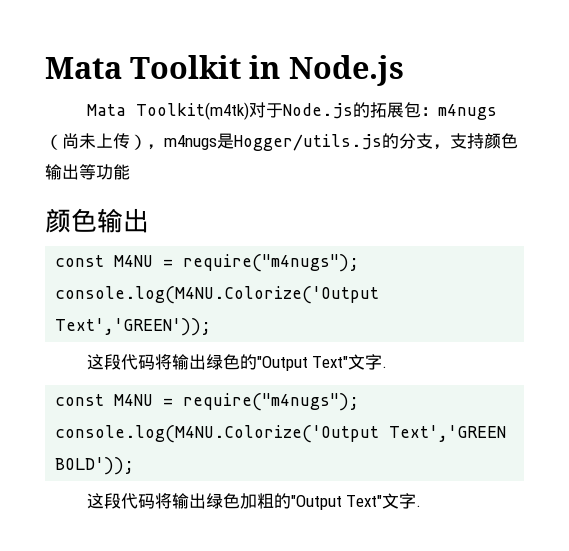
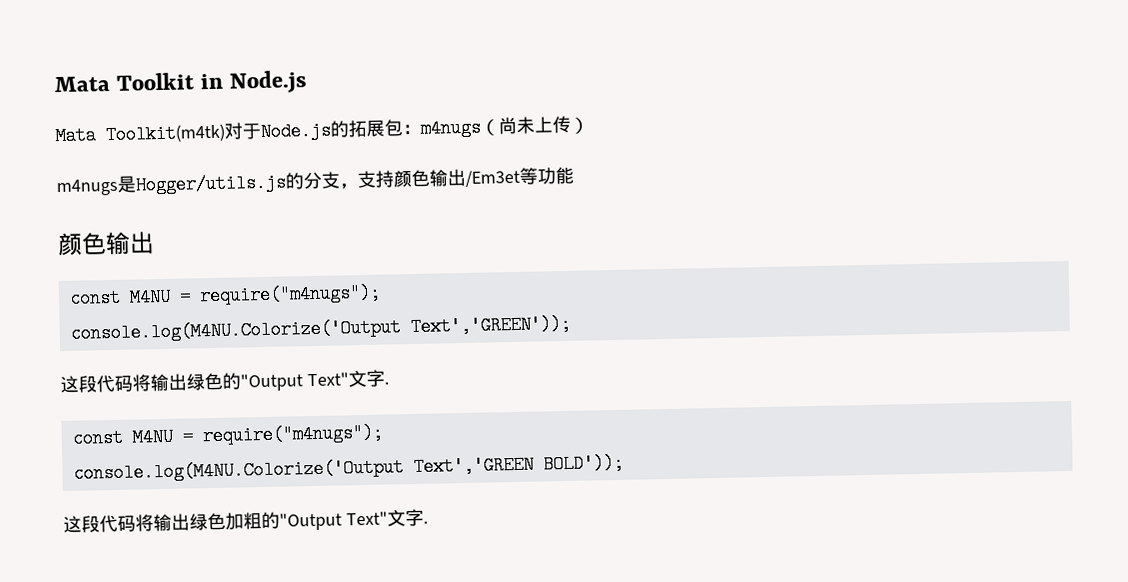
- Mata Toolkit(m4tk)对于Node.js的拓展包：m4nugs（尚未上传），m4nugs是Hogger/utils.js的分支，支持颜色输出等功能
+ Mata Toolkit(m4tk)对于Node.js的拓展包：m4nugs（尚未上传）
+ m4nugs是Hogger/utils.js的分支，支持颜色输出/Em3et等功能

